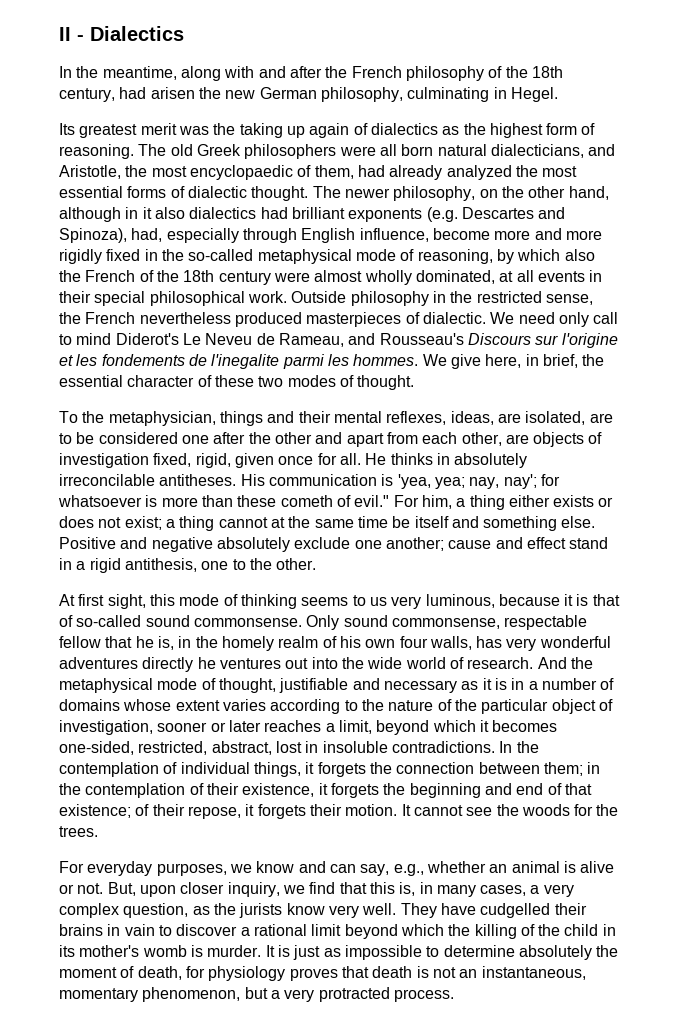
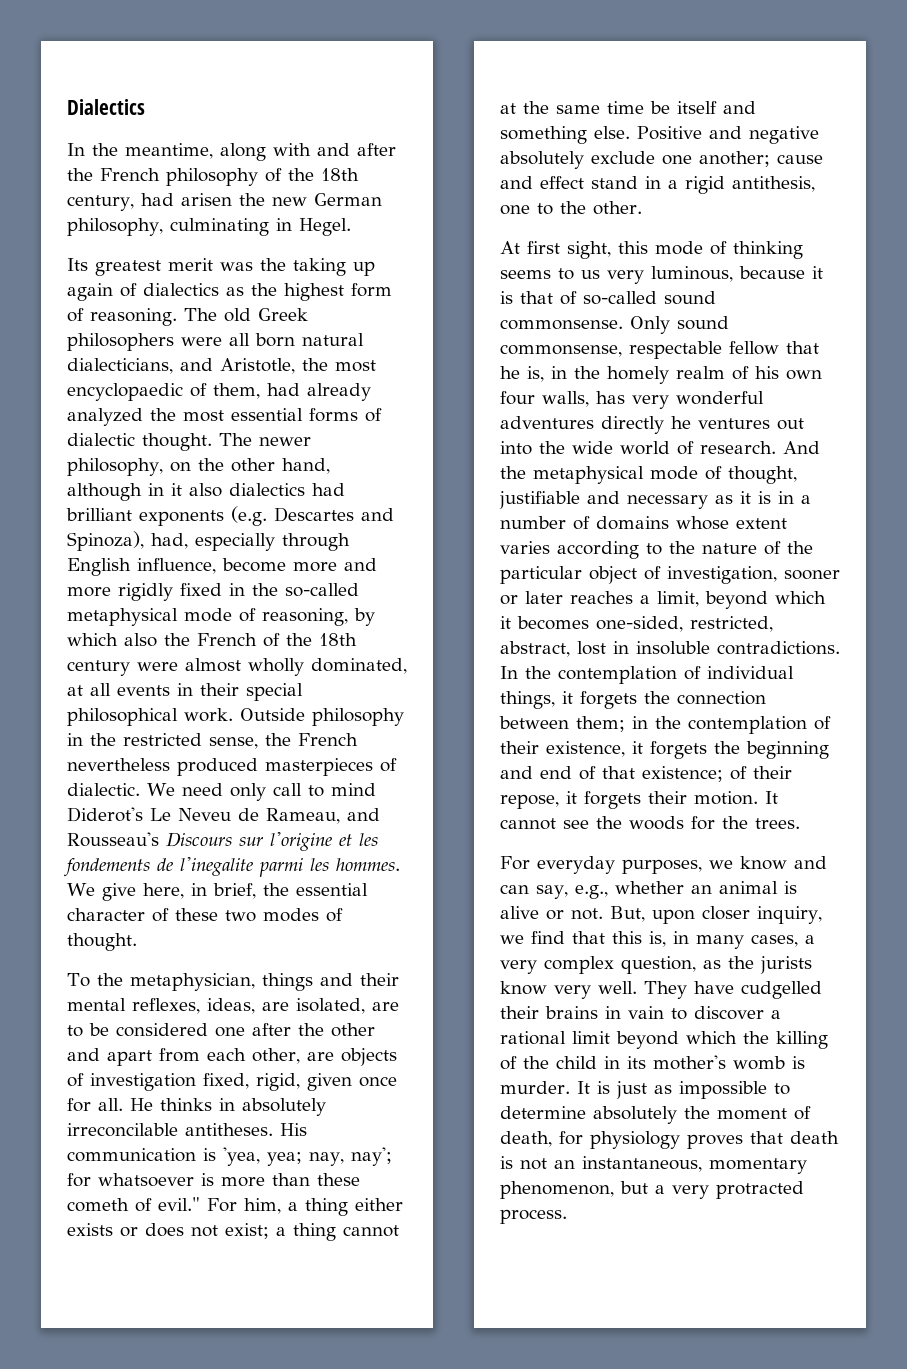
- II - Dialectics
+ Dialectics

